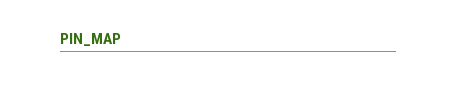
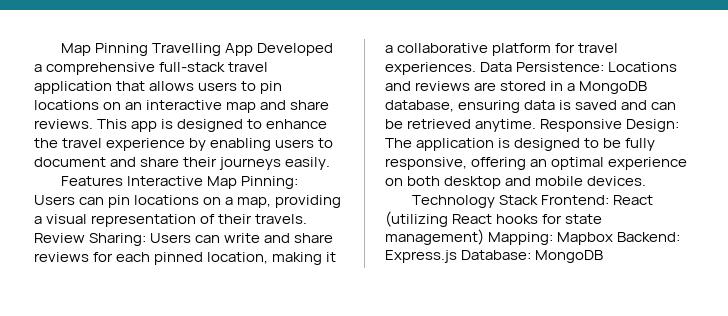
- PIN_MAP
+ Map Pinning Travelling App Developed a comprehensive full-stack travel application that allows users to pin locations on an interactive map and share reviews. This app is designed to enhance the travel experience by enabling users to document and share their journeys easily.
+ Features Interactive Map Pinning: Users can pin locations on a map, providing a visual representation of their travels. Review Sharing: Users can write and share reviews for each pinned location, making it a collaborative platform for travel experiences. Data Persistence: Locations and reviews are stored in a MongoDB database, ensuring data is saved and can be retrieved anytime. Responsive Design: The application is designed to be fully responsive, offering an optimal experience on both desktop and mobile devices.
+ Technology Stack Frontend: React (utilizing React hooks for state management) Mapping: Mapbox Backend: Express.js Database: MongoDB

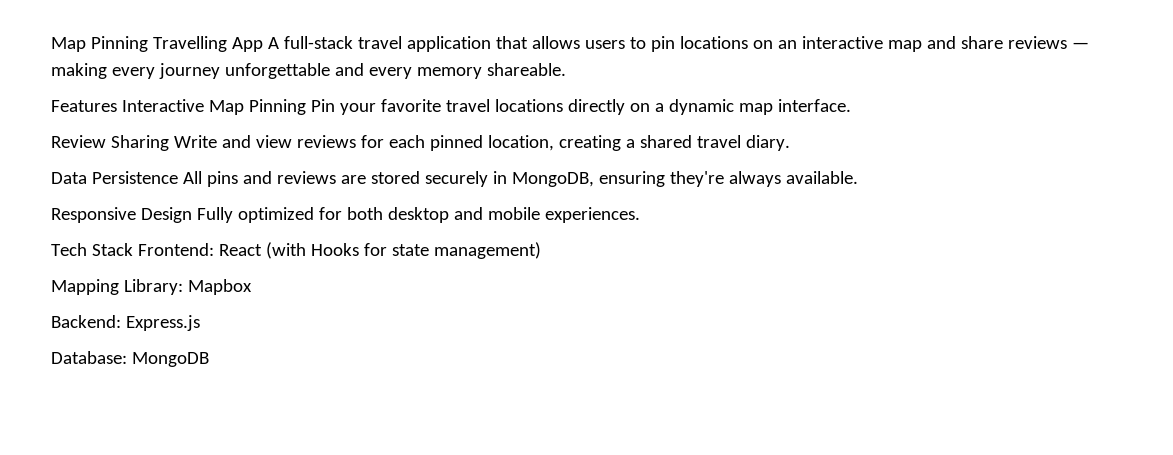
- Map Pinning Travelling App Developed a comprehensive full-stack travel application that allows users to pin locations on an interactive map and share reviews. This app is designed to enhance the travel experience by enabling users to document and share their journeys easily.
- Features Interactive Map Pinning: Users can pin locations on a map, providing a visual representation of their travels. Review Sharing: Users can write and share reviews for each pinned location, making it a collaborative platform for travel experiences. Data Persistence: Locations and reviews are stored in a MongoDB database, ensuring data is saved and can be retrieved anytime. Responsive Design: The application is designed to be fully responsive, offering an optimal experience on both desktop and mobile devices.
- Technology Stack Frontend: React (utilizing React hooks for state management) Mapping: Mapbox Backend: Express.js Database: MongoDB
+ Map Pinning Travelling App A full-stack travel application that allows users to pin locations on an interactive map and share reviews — making every journey unforgettable and every memory shareable.
+ Features Interactive Map Pinning Pin your favorite travel locations directly on a dynamic map interface.
+ Review Sharing Write and view reviews for each pinned location, creating a shared travel diary.
+ Data Persistence All pins and reviews are stored securely in MongoDB, ensuring they're always available.
+ Responsive Design Fully optimized for both desktop and mobile experiences.
+ Tech Stack Frontend: React (with Hooks for state management)
+ Mapping Library: Mapbox
+ Backend: Express.js
+ Database: MongoDB

